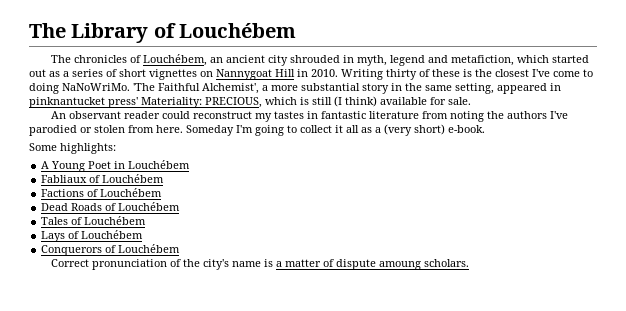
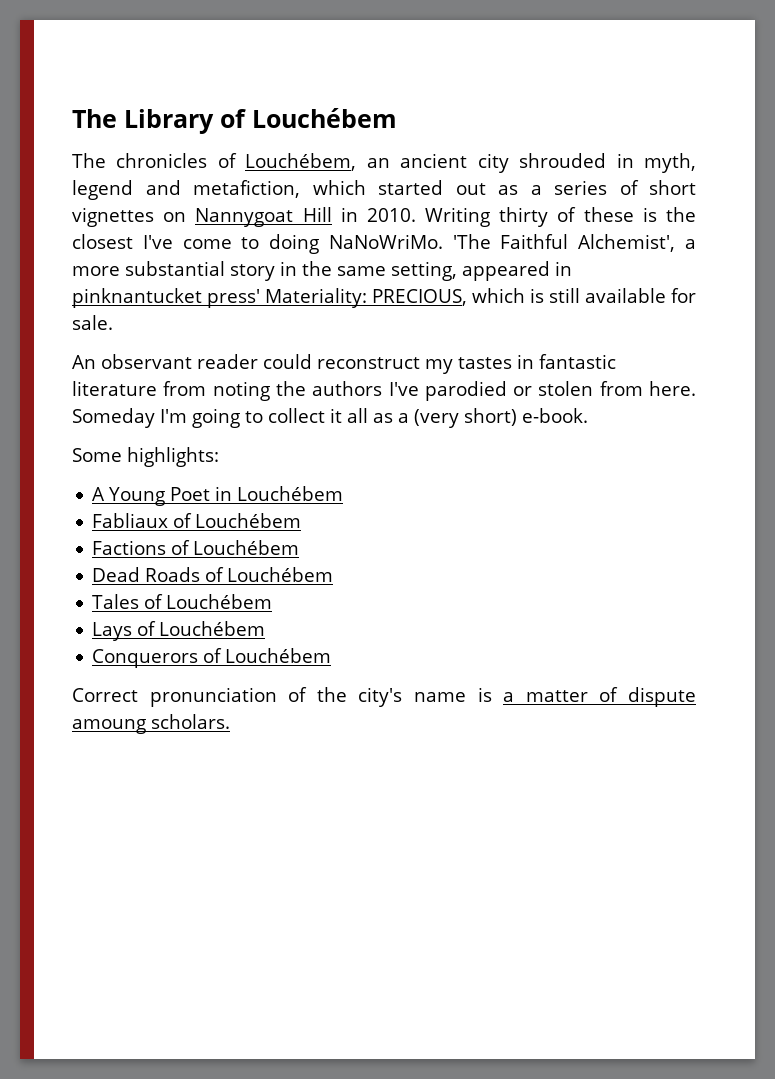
- 'The Faithful Alchemist', a more substantial story in the same setting, appeared in pinknantucket press' Materiality: PRECIOUS, which is still (I think) available for sale.
+ 'The Faithful Alchemist', a more substantial story in the same setting, appeared in pinknantucket press' Materiality: PRECIOUS, which is still available for sale.

